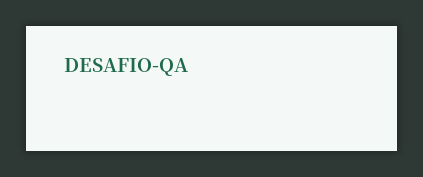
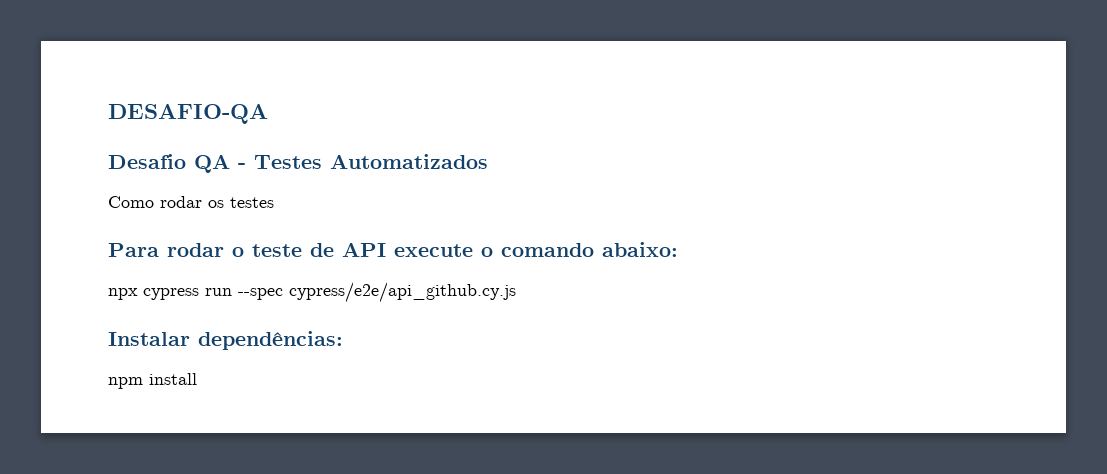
+ Desafio QA - Testes Automatizados
+ Como rodar os testes
+ Para rodar o teste de API execute o comando abaixo:
+ npx cypress run --spec cypress/e2e/api_github.cy.js
+ Instalar dependências:
+ npm install

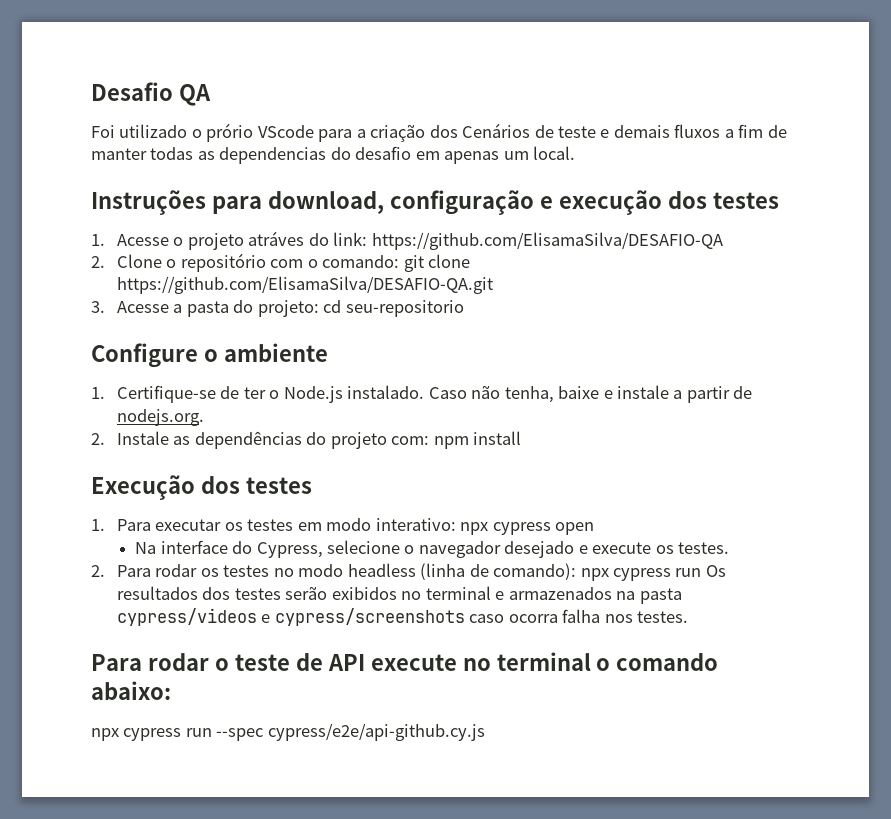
- DESAFIO-QA
- Desafio QA - Testes Automatizados
- Como rodar os testes
+ Desafio QA
+ Foi utilizado o prório VScode para a criação dos Cenários de teste e demais fluxos a fim de manter todas as dependencias do desafio em apenas um local.
+ Instruções para download, configuração e execução dos testes
+ 1. Acesse o projeto atráves do link: https://github.com/ElisamaSilva/DESAFIO-QA
+ 2. Clone o repositório com o comando: git clone https://github.com/ElisamaSilva/DESAFIO-QA.git
+ 3. Acesse a pasta do projeto: cd seu-repositorio
+ Configure o ambiente
+ 1. Certifique-se de ter o Node.js instalado. Caso não tenha, baixe e instale a partir de nodejs.org.
+ 2. Instale as dependências do projeto com: npm install
+ Execução dos testes
+ 1. Para executar os testes em modo interativo: npx cypress open
+ Na interface do Cypress, selecione o navegador desejado e execute os testes.
+ 2. Para rodar os testes no modo headless (linha de comando): npx cypress run Os resultados dos testes serão exibidos no terminal e armazenados na pasta cypress/videos e cypress/screenshots caso ocorra falha nos testes.
- Para rodar o teste de API execute o comando abaixo:
+ Para rodar o teste de API execute no terminal o comando abaixo:
- npx cypress run --spec cypress/e2e/api_github.cy.js
- Instalar dependências:
- npm install
+ npx cypress run --spec cypress/e2e/api-github.cy.js

